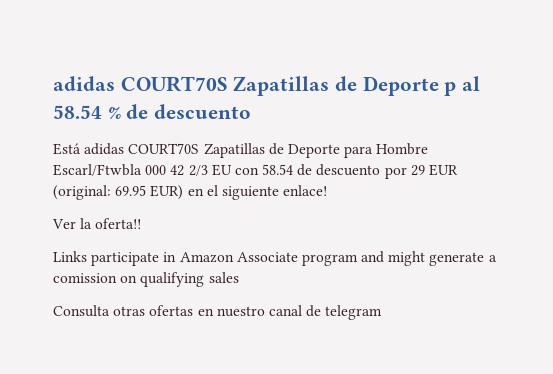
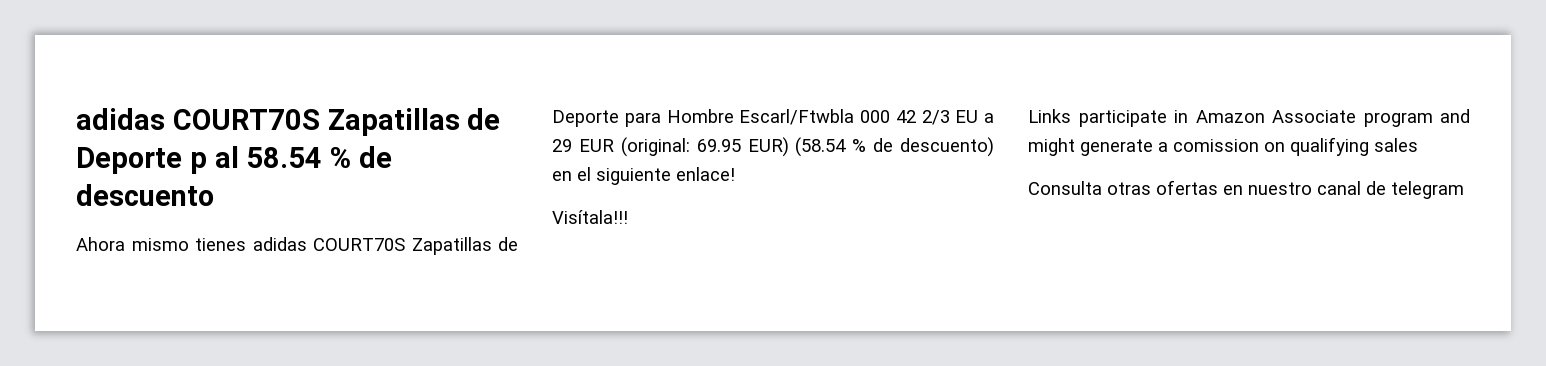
- Está adidas COURT70S Zapatillas de Deporte para Hombre Escarl/Ftwbla 000 42 2/3 EU con 58.54 de descuento por 29 EUR (original: 69.95 EUR) en el siguiente enlace!
+ Ahora mismo tienes adidas COURT70S Zapatillas de Deporte para Hombre Escarl/Ftwbla 000 42 2/3 EU a 29 EUR (original: 69.95 EUR) (58.54 % de descuento) en el siguiente enlace!
- Ver la oferta!!
+ Visítala!!!

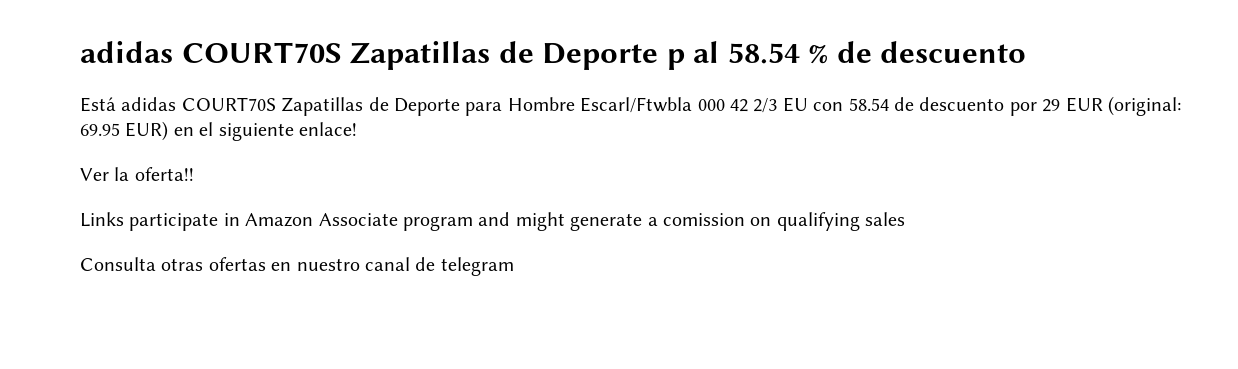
- Ahora mismo tienes adidas COURT70S Zapatillas de Deporte para Hombre Escarl/Ftwbla 000 42 2/3 EU a 29 EUR (original: 69.95 EUR) (58.54 % de descuento) en el siguiente enlace!
+ Está adidas COURT70S Zapatillas de Deporte para Hombre Escarl/Ftwbla 000 42 2/3 EU con 58.54 de descuento por 29 EUR (original: 69.95 EUR) en el siguiente enlace!
- Visítala!!!
+ Ver la oferta!!

